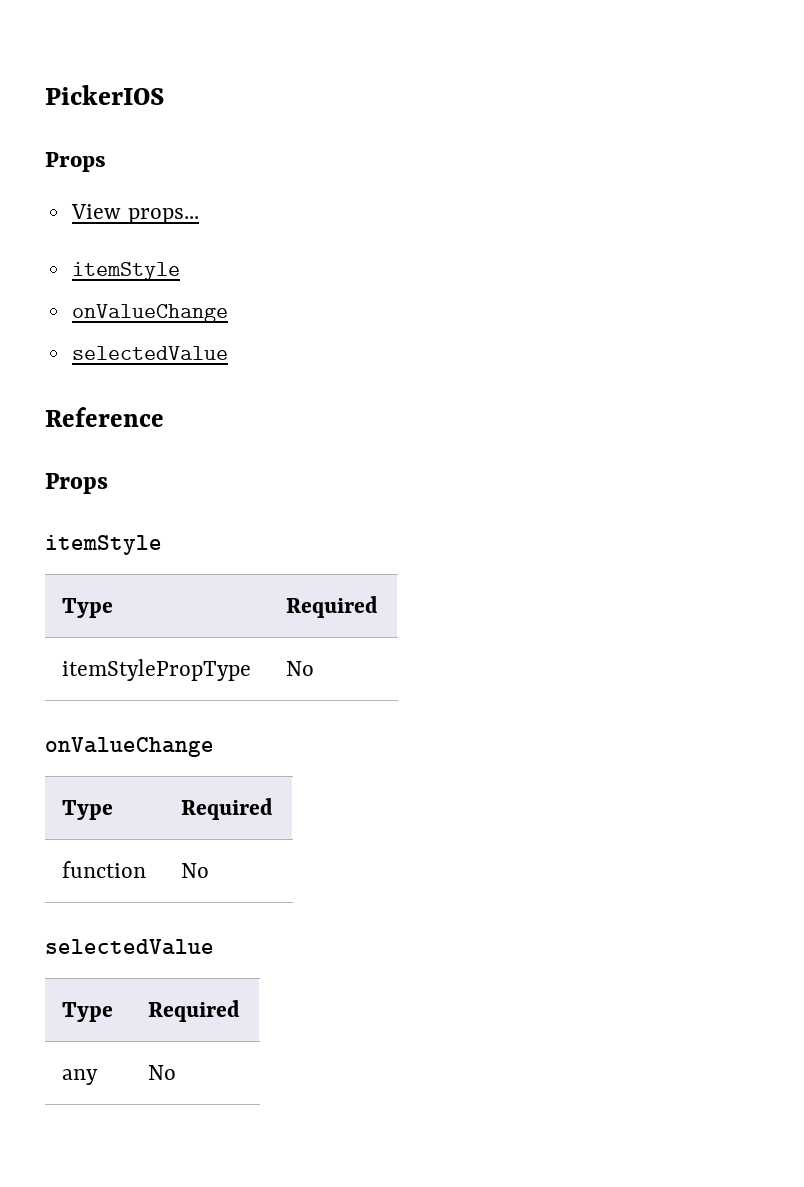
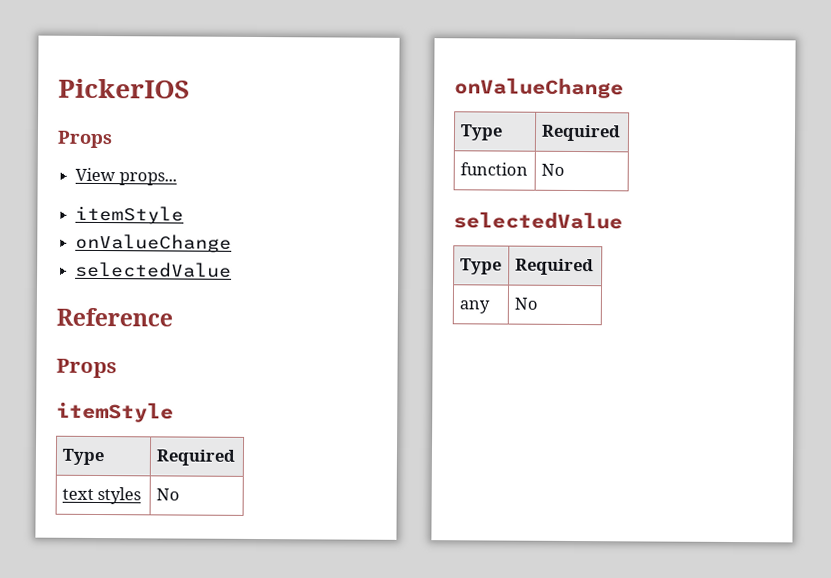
- itemStylePropType | No
+ text styles | No

